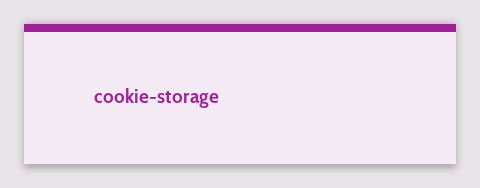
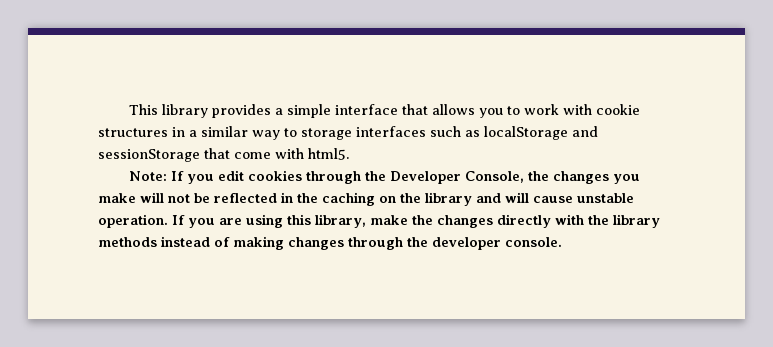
- cookie-storage
+ This library provides a simple interface that allows you to work with cookie structures in a similar way to storage interfaces such as localStorage and sessionStorage that come with html5.
+ Note: If you edit cookies through the Developer Console, the changes you make will not be reflected in the caching on the library and will cause unstable operation. If you are using this library, make the changes directly with the library methods instead of making changes through the developer console.

